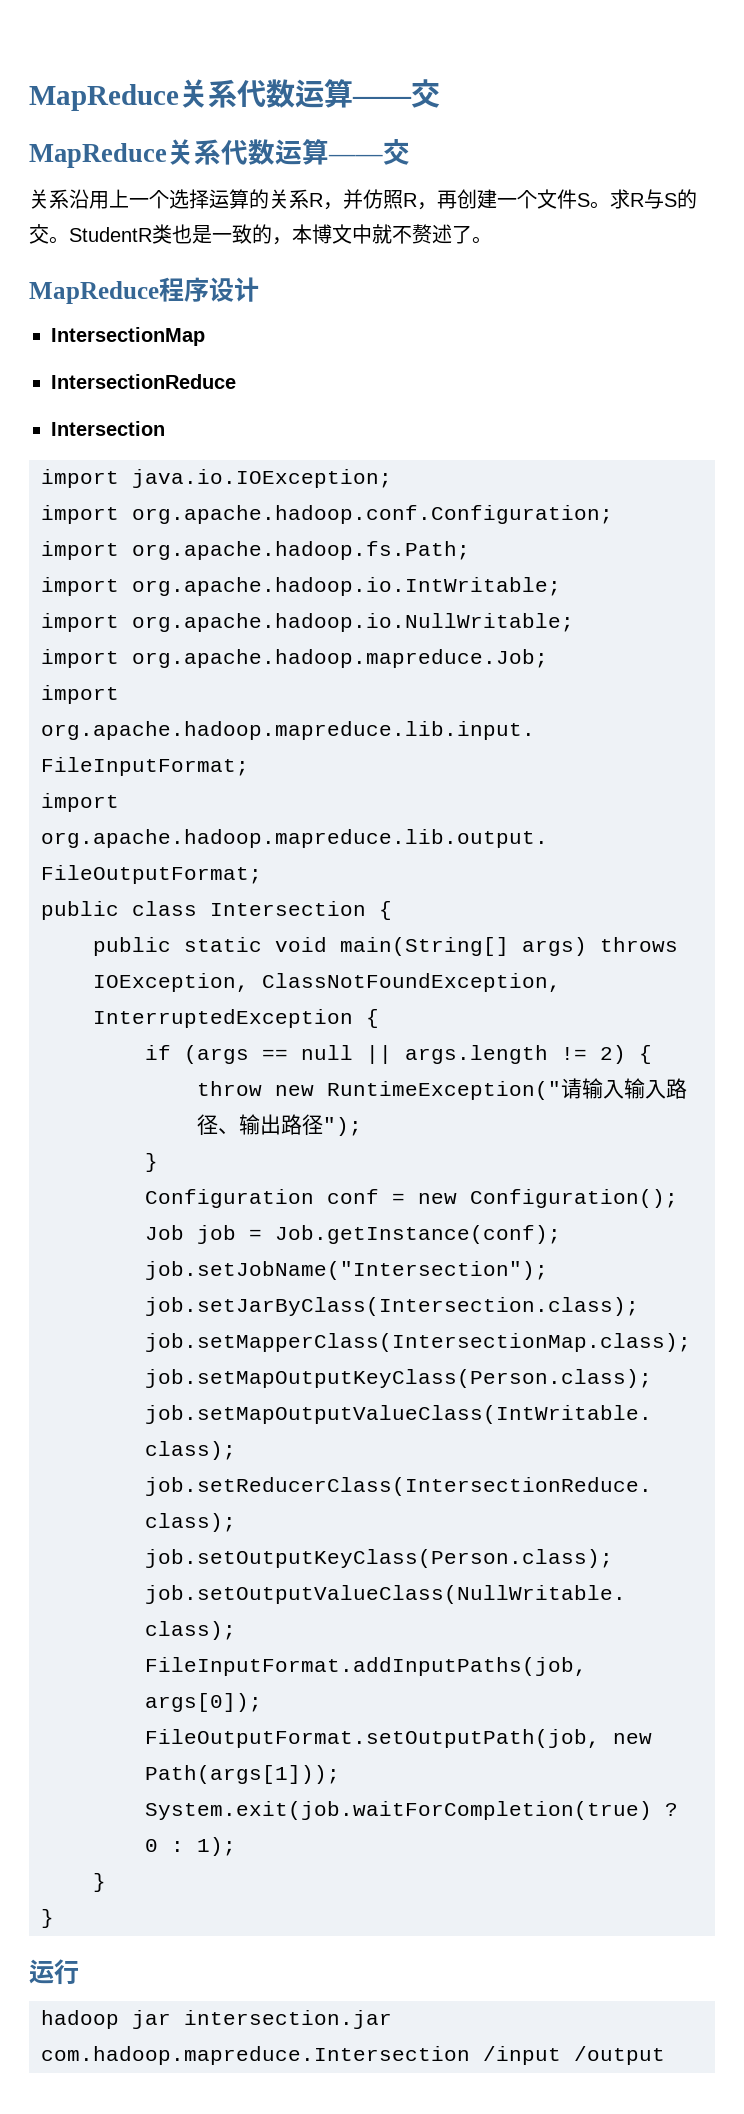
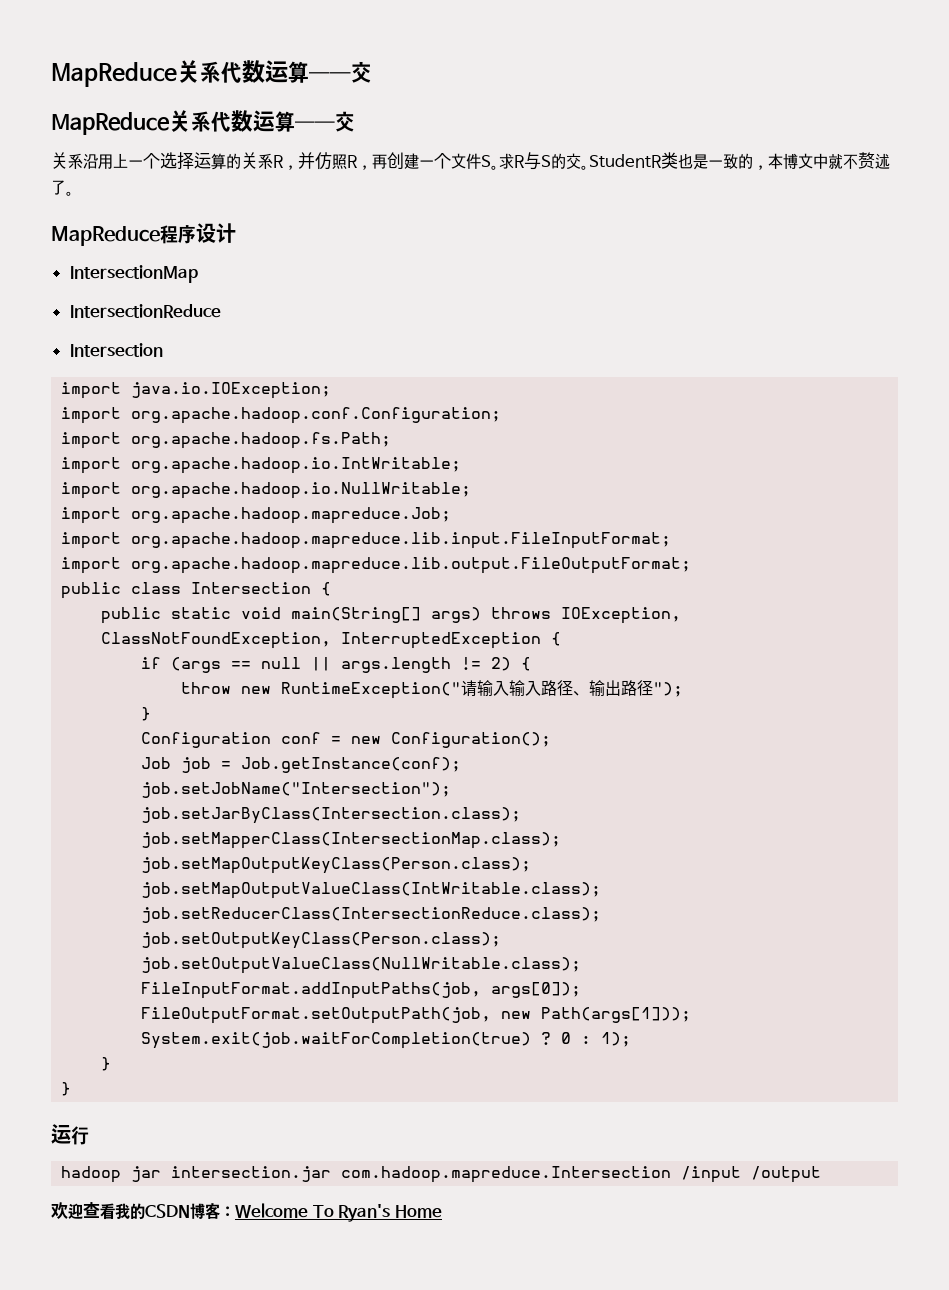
+ 欢迎查看我的CSDN博客：Welcome To Ryan's Home

